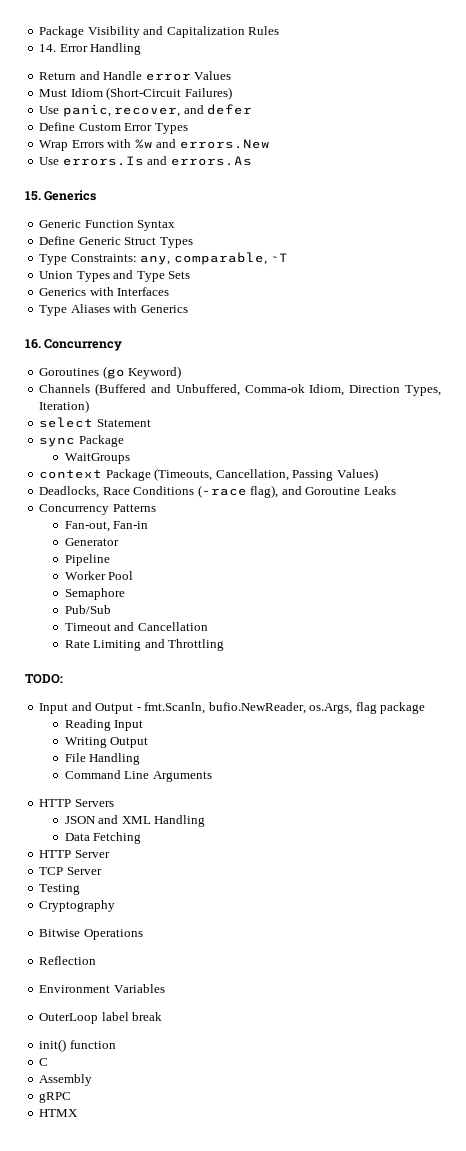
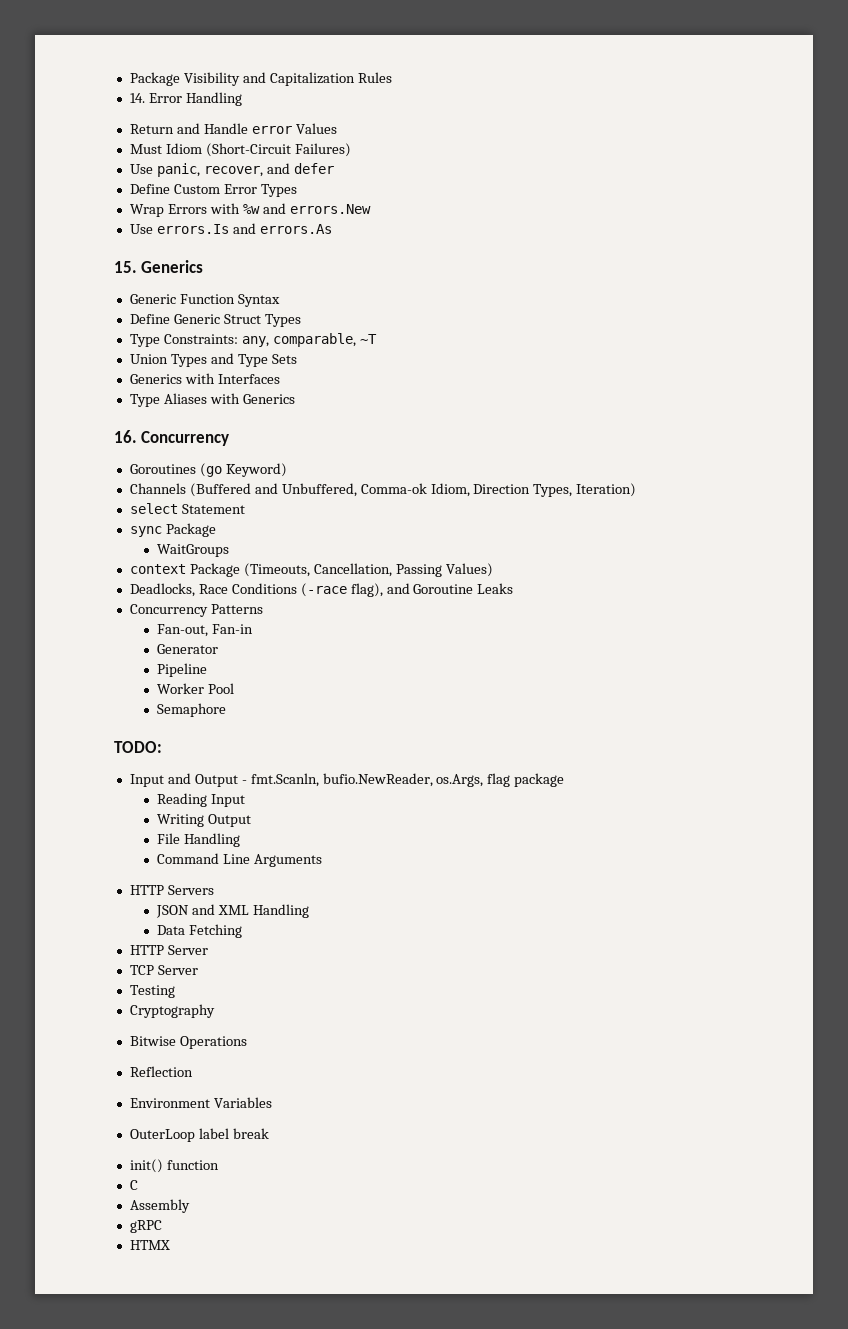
- Pub/Sub
- Timeout and Cancellation
- Rate Limiting and Throttling

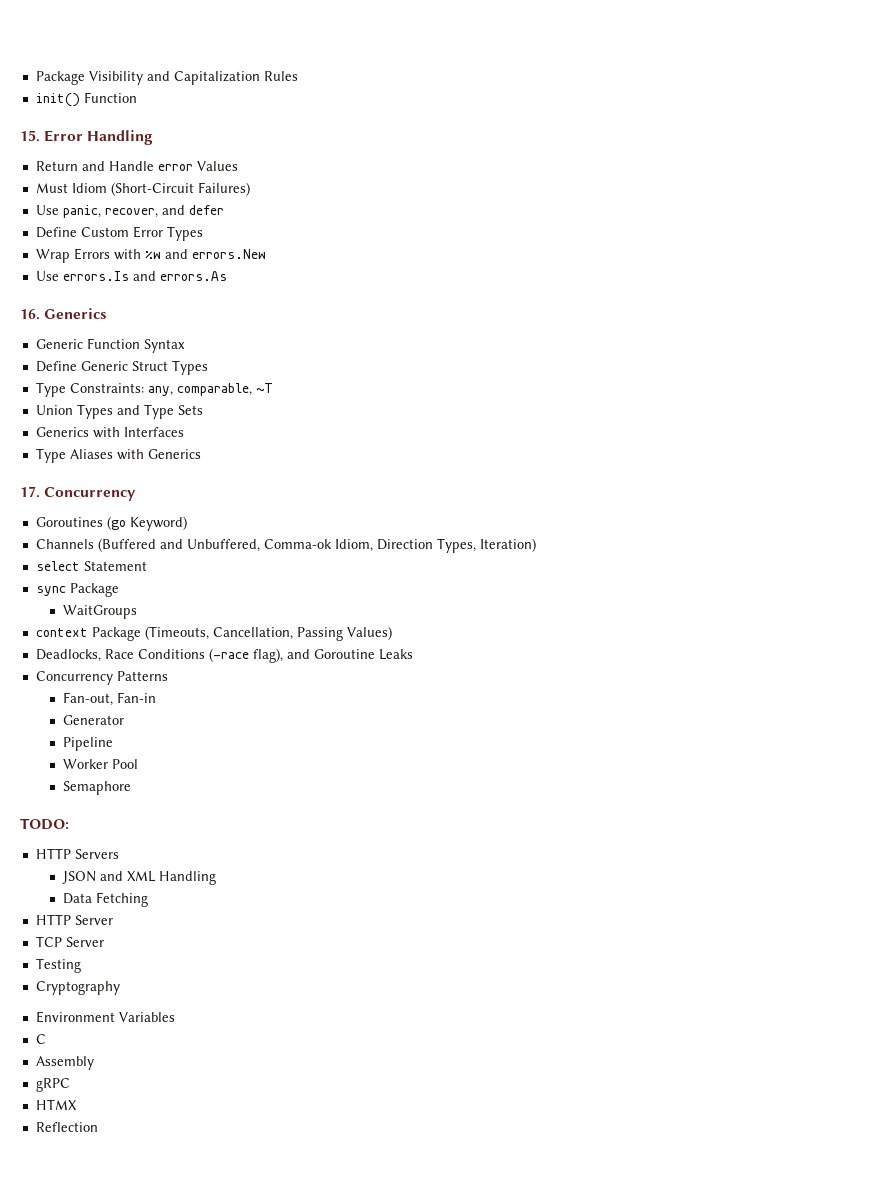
- 14. Error Handling
+ init() Function
+ 15. Error Handling
- 15. Generics
+ 16. Generics
- 16. Concurrency
+ 17. Concurrency
- Input and Output - fmt.Scanln, bufio.NewReader, os.Args, flag package
- Reading Input
- Writing Output
- File Handling
- Command Line Arguments
- Bitwise Operations
- Reflection
- OuterLoop label break
- init() function
+ Reflection

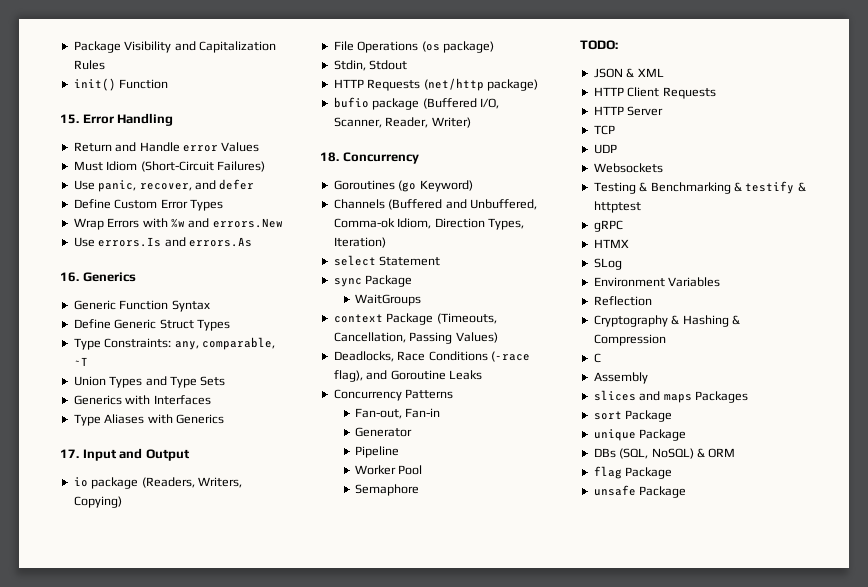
- 17. Concurrency
+ 17. Input and Output
+ io package (Readers, Writers, Copying)
+ File Operations (os package)
+ Stdin, Stdout
+ HTTP Requests (net/http package)
+ bufio package (Buffered I/O, Scanner, Reader, Writer)
+ 18. Concurrency
- HTTP Servers
- JSON and XML Handling
- Data Fetching
+ JSON & XML
+ HTTP Client Requests
- TCP Server
+ TCP
+ UDP
+ Websockets
- Testing
- Cryptography
+ Testing & Benchmarking & testify & httptest
+ gRPC
+ HTMX
+ SLog
  Environment Variables
+ Reflection
+ Cryptography & Hashing & Compression
  C
  Assembly
- gRPC
- HTMX
- Reflection
+ slices and maps Packages
+ sort Package
+ unique Package
+ DBs (SQL, NoSQL) & ORM
+ flag Package
+ unsafe Package

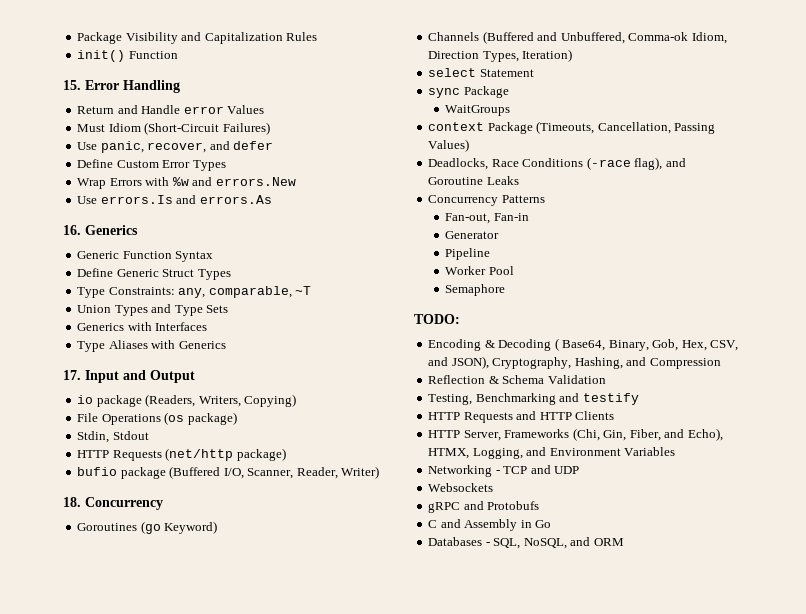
- JSON & XML
- HTTP Client Requests
- HTTP Server
- TCP
- UDP
+ Encoding & Decoding ( Base64, Binary, Gob, Hex, CSV, and JSON), Cryptography, Hashing, and Compression
+ Reflection & Schema Validation
+ Testing, Benchmarking and testify
+ HTTP Requests and HTTP Clients
+ HTTP Server, Frameworks (Chi, Gin, Fiber, and Echo), HTMX, Logging, and Environment Variables
+ Networking - TCP and UDP
- Testing & Benchmarking & testify & httptest
- gRPC
- HTMX
- SLog
- Environment Variables
- Reflection
- Cryptography & Hashing & Compression
- C
- Assembly
- slices and maps Packages
- sort Package
- unique Package
- DBs (SQL, NoSQL) & ORM
- flag Package
- unsafe Package
+ gRPC and Protobufs
+ C and Assembly in Go
+ Databases - SQL, NoSQL, and ORM

